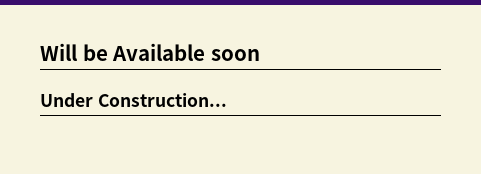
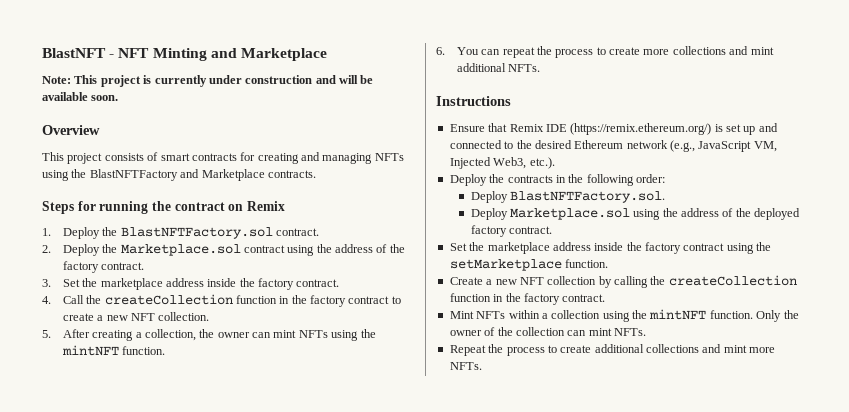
- Will be Available soon
- Under Construction...
+ BlastNFT - NFT Minting and Marketplace
+ Note: This project is currently under construction and will be available soon.
+ Overview
+ This project consists of smart contracts for creating and managing NFTs using the BlastNFTFactory and Marketplace contracts.
+ Steps for running the contract on Remix
+ 1. Deploy the BlastNFTFactory.sol contract.
+ 2. Deploy the Marketplace.sol contract using the address of the factory contract.
+ 3. Set the marketplace address inside the factory contract.
+ 4. Call the createCollection function in the factory contract to create a new NFT collection.
+ 5. After creating a collection, the owner can mint NFTs using the mintNFT function.
+ 6. You can repeat the process to create more collections and mint additional NFTs.
+ Instructions
+ Ensure that Remix IDE (https://remix.ethereum.org/) is set up and connected to the desired Ethereum network (e.g., JavaScript VM, Injected Web3, etc.).
+ Deploy the contracts in the following order:
+ Deploy BlastNFTFactory.sol.
+ Deploy Marketplace.sol using the address of the deployed factory contract.
+ Set the marketplace address inside the factory contract using the setMarketplace function.
+ Create a new NFT collection by calling the createCollection function in the factory contract.
+ Mint NFTs within a collection using the mintNFT function. Only the owner of the collection can mint NFTs.
+ Repeat the process to create additional collections and mint more NFTs.

